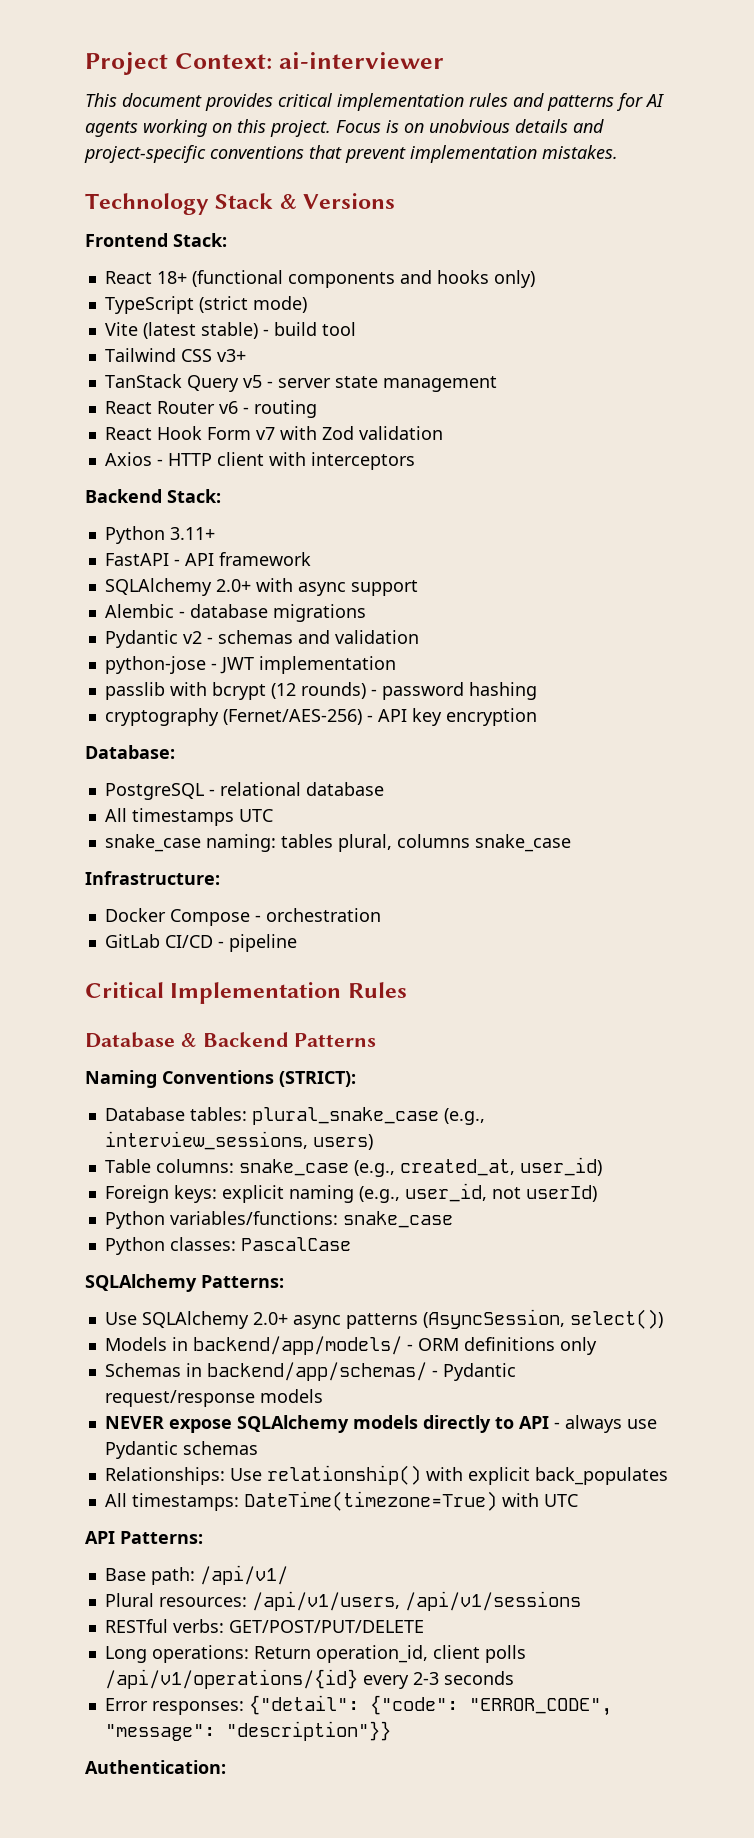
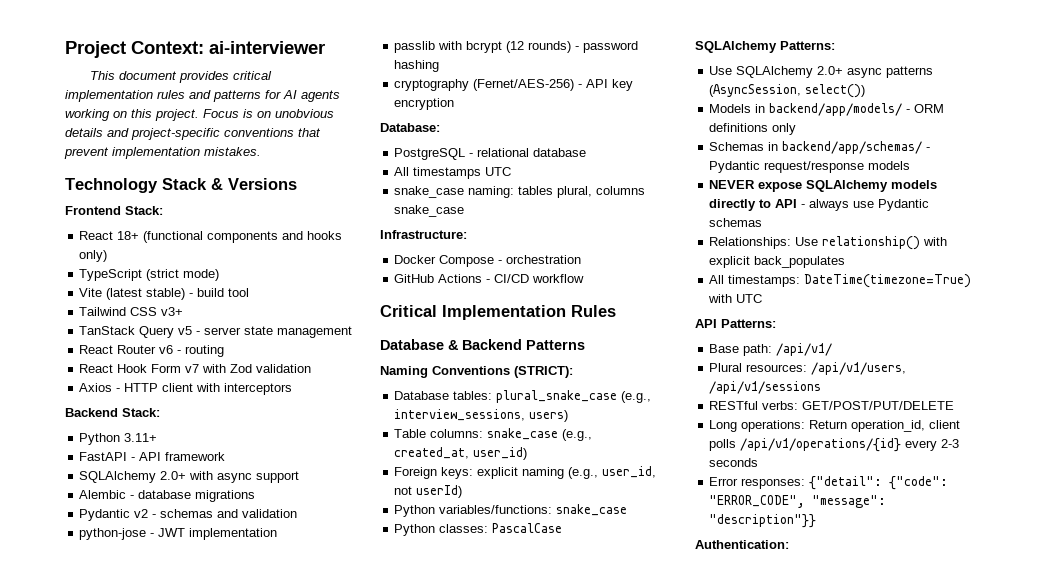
- GitLab CI/CD - pipeline
+ GitHub Actions - CI/CD workflow

